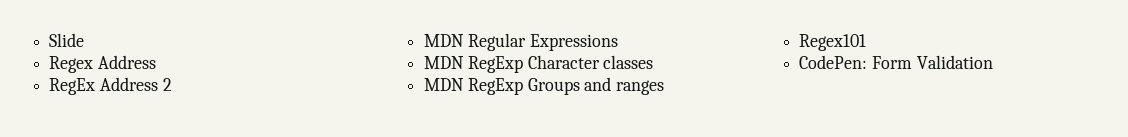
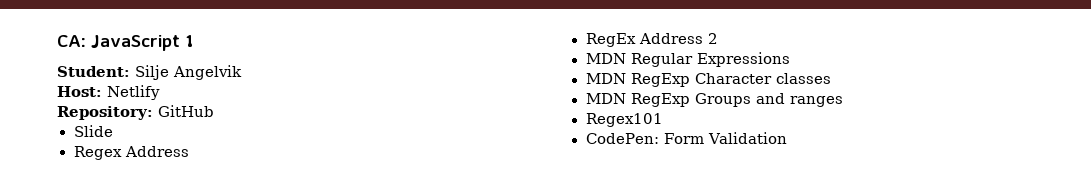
+ CA: JavaScript 1
+ Student: Silje Angelvik
+ Host: Netlify
+ Repository: GitHub

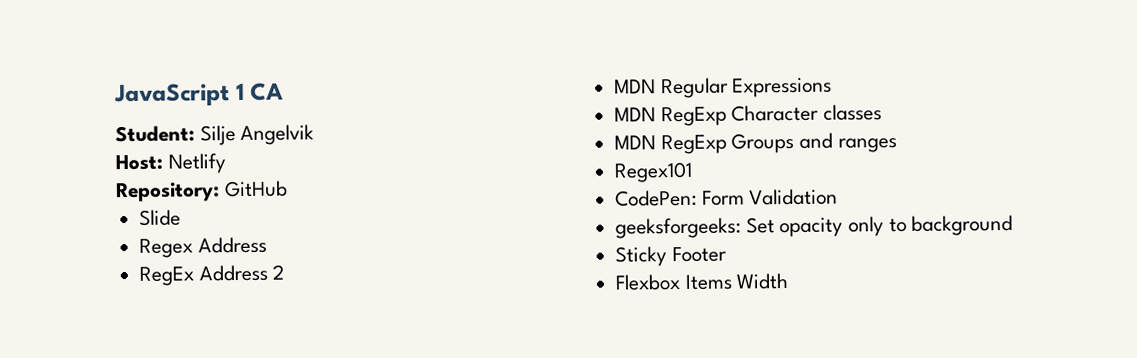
- CA: JavaScript 1
+ JavaScript 1 CA
+ geeksforgeeks: Set opacity only to background
+ Sticky Footer
+ Flexbox Items Width

